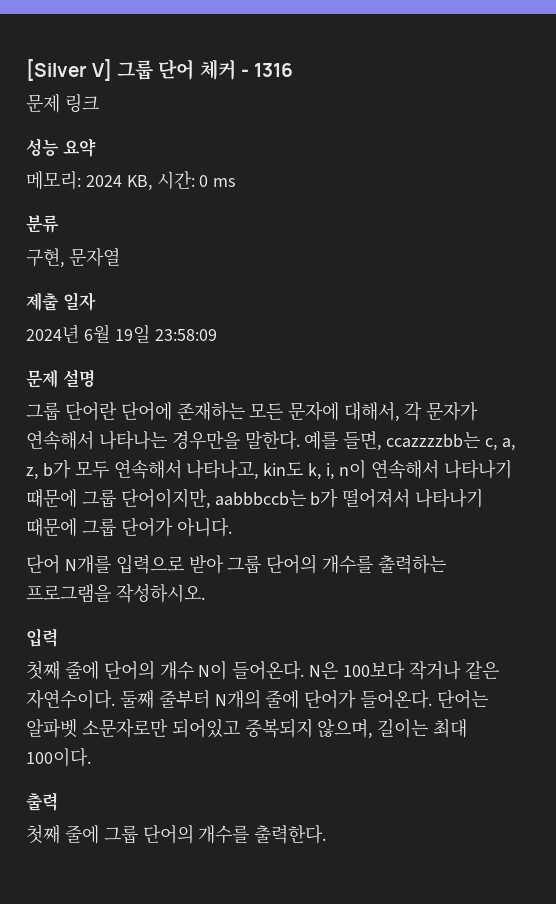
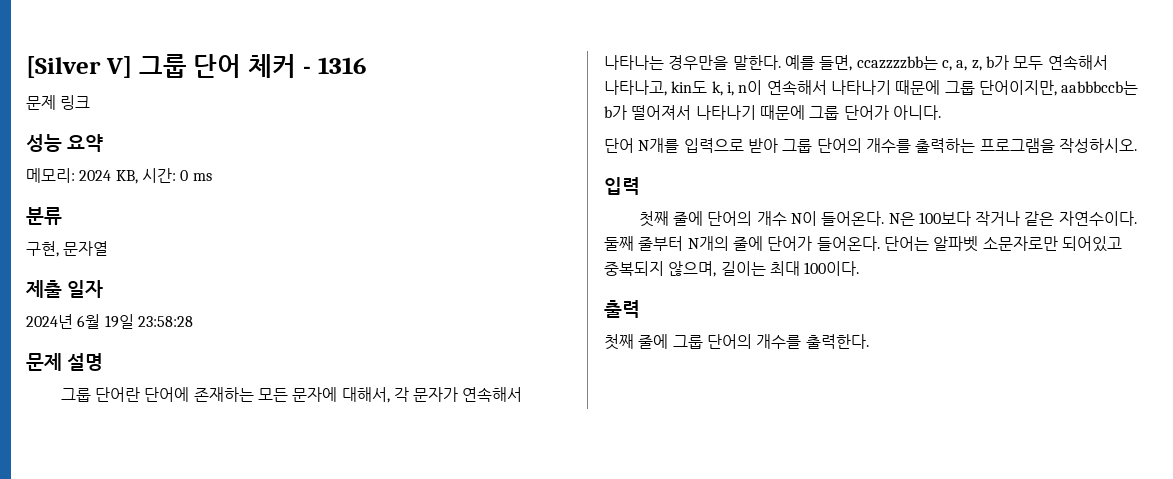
- 2024년 6월 19일 23:58:09
+ 2024년 6월 19일 23:58:28

